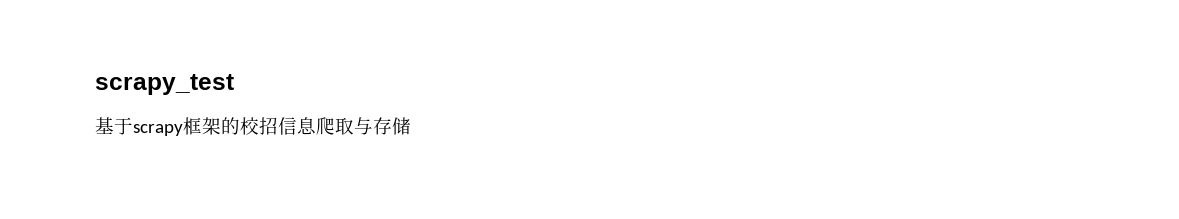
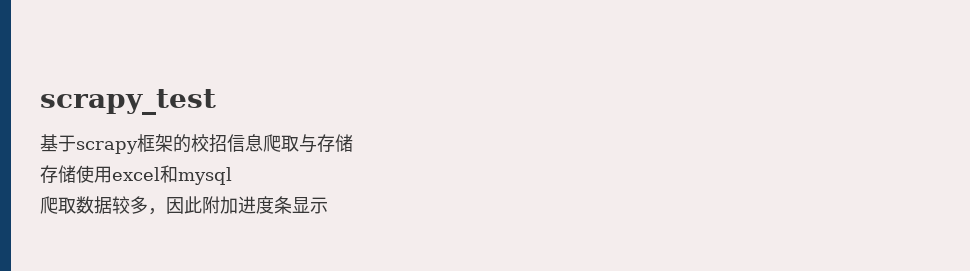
+ 存储使用excel和mysql
+ 爬取数据较多，因此附加进度条显示

